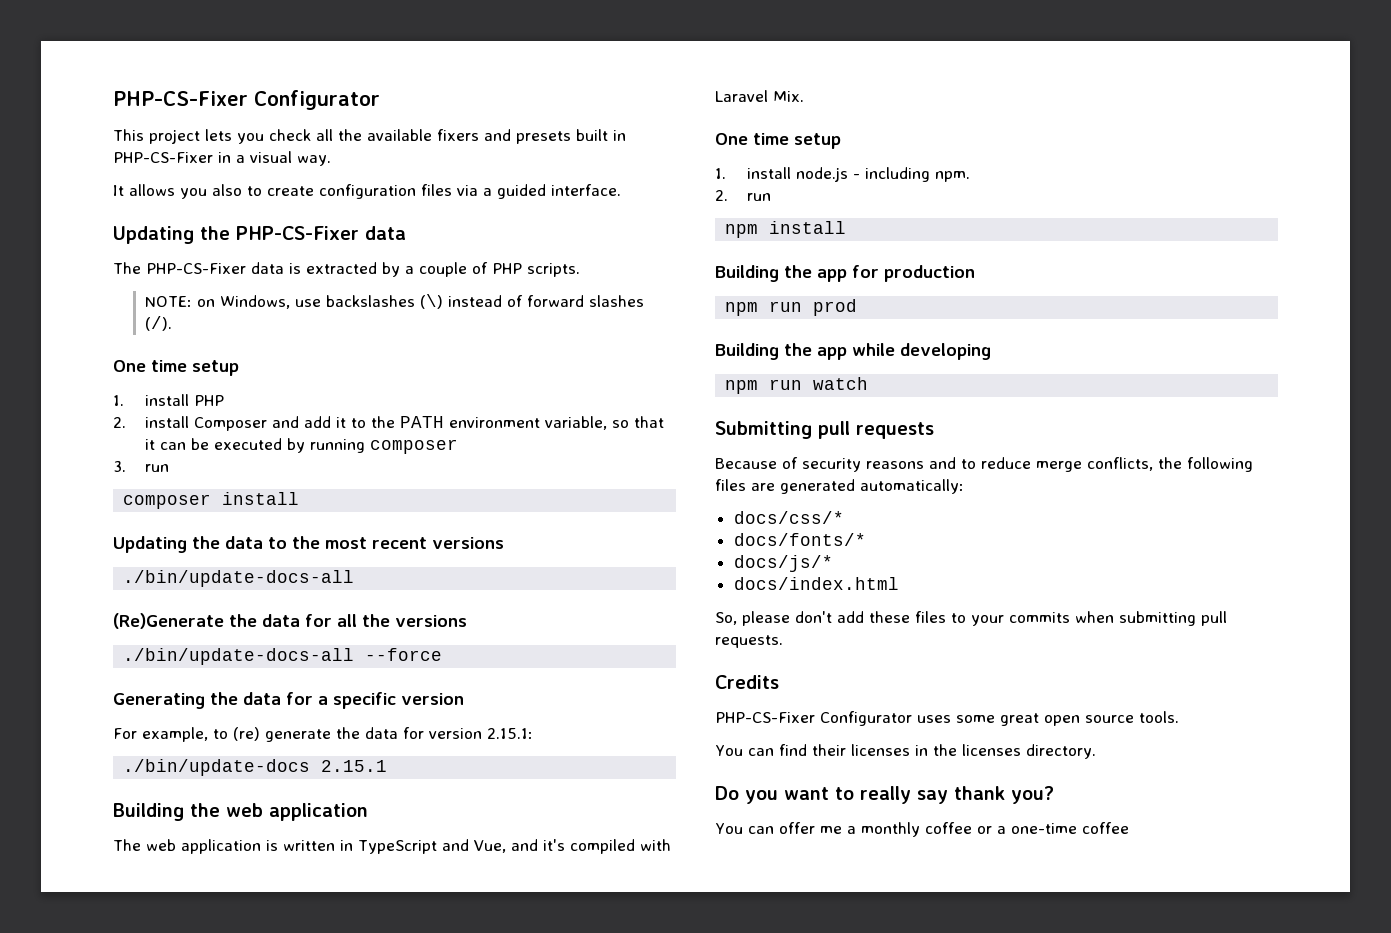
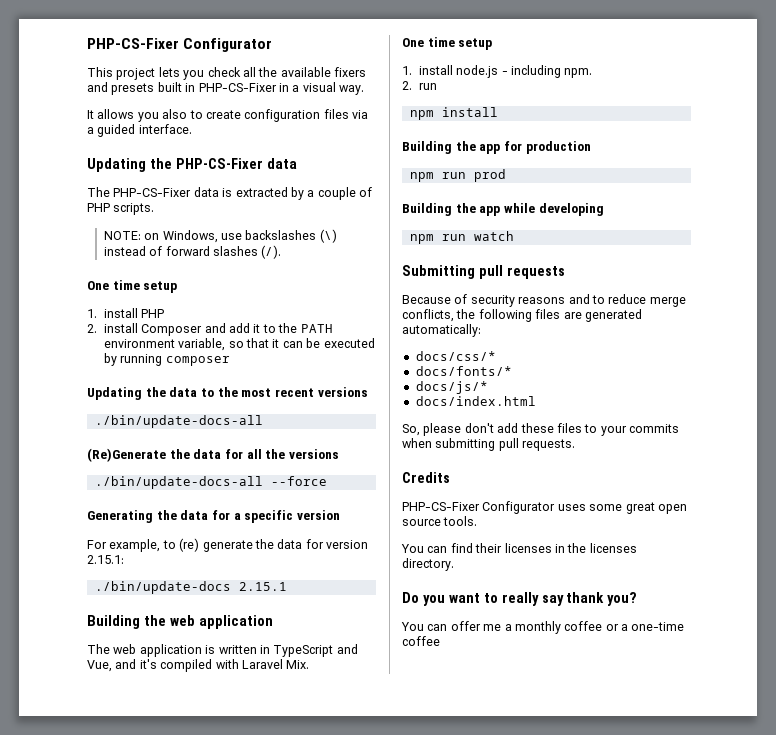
- 3. run
- composer install

